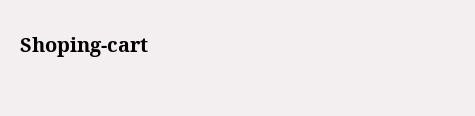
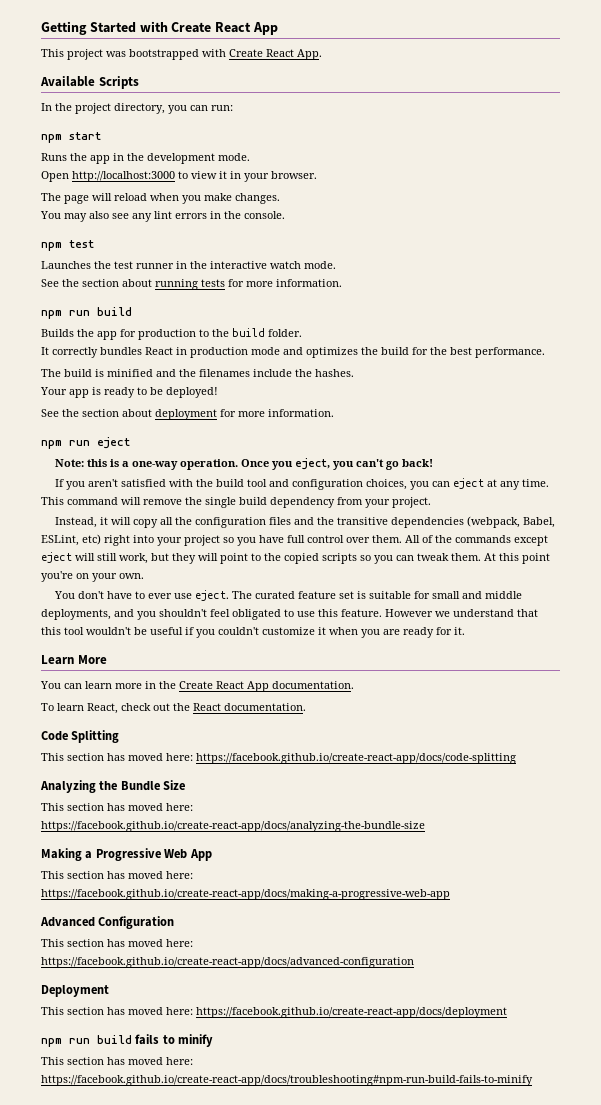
- Shoping-cart
+ Getting Started with Create React App
+ This project was bootstrapped with Create React App.
+ Available Scripts
+ In the project directory, you can run:
+ npm start
+ Runs the app in the development mode.
+ Open http://localhost:3000 to view it in your browser.
+ The page will reload when you make changes.
+ You may also see any lint errors in the console.
+ npm test
+ Launches the test runner in the interactive watch mode.
+ See the section about running tests for more information.
+ npm run build
+ Builds the app for production to the build folder.
+ It correctly bundles React in production mode and optimizes the build for the best performance.
+ The build is minified and the filenames include the hashes.
+ Your app is ready to be deployed!
+ See the section about deployment for more information.
+ npm run eject
+ Note: this is a one-way operation. Once you eject, you can't go back!
+ If you aren't satisfied with the build tool and configuration choices, you can eject at any time. This command will remove the single build dependency from your project.
+ Instead, it will copy all the configuration files and the transitive dependencies (webpack, Babel, ESLint, etc) right into your project so you have full control over them. All of the commands except eject will still work, but they will point to the copied scripts so you can tweak them. At this point you're on your own.
+ You don't have to ever use eject. The curated feature set is suitable for small and middle deployments, and you shouldn't feel obligated to use this feature. However we understand that this tool wouldn't be useful if you couldn't customize it when you are ready for it.
+ Learn More
+ You can learn more in the Create React App documentation.
+ To learn React, check out the React documentation.
+ Code Splitting
+ This section has moved here: https://facebook.github.io/create-react-app/docs/code-splitting
+ Analyzing the Bundle Size
+ This section has moved here: https://facebook.github.io/create-react-app/docs/analyzing-the-bundle-size
+ Making a Progressive Web App
+ This section has moved here: https://facebook.github.io/create-react-app/docs/making-a-progressive-web-app
+ Advanced Configuration
+ This section has moved here: https://facebook.github.io/create-react-app/docs/advanced-configuration
+ Deployment
+ This section has moved here: https://facebook.github.io/create-react-app/docs/deployment
+ npm run build fails to minify
+ This section has moved here: https://facebook.github.io/create-react-app/docs/troubleshooting#npm-run-build-fails-to-minify

